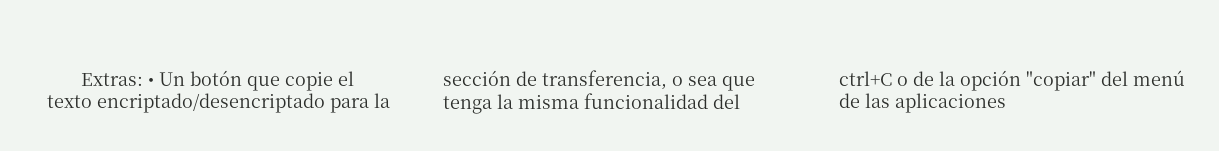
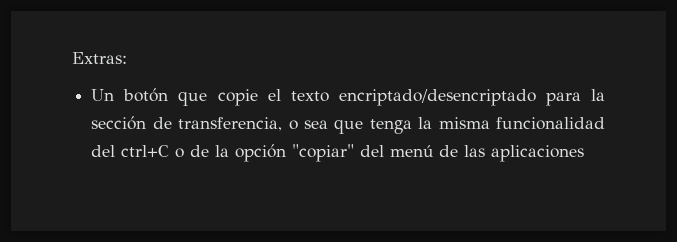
- Extras: • Un botón que copie el texto encriptado/desencriptado para la sección de transferencia, o sea que tenga la misma funcionalidad del ctrl+C o de la opción "copiar" del menú de las aplicaciones
+ Extras:
+ Un botón que copie el texto encriptado/desencriptado para la sección de transferencia, o sea que tenga la misma funcionalidad del ctrl+C o de la opción "copiar" del menú de las aplicaciones

